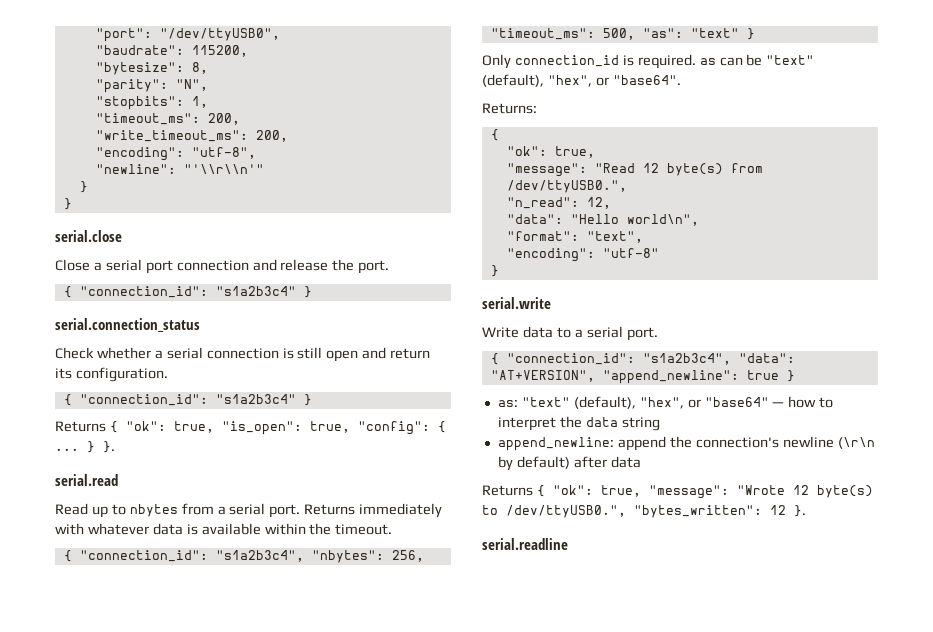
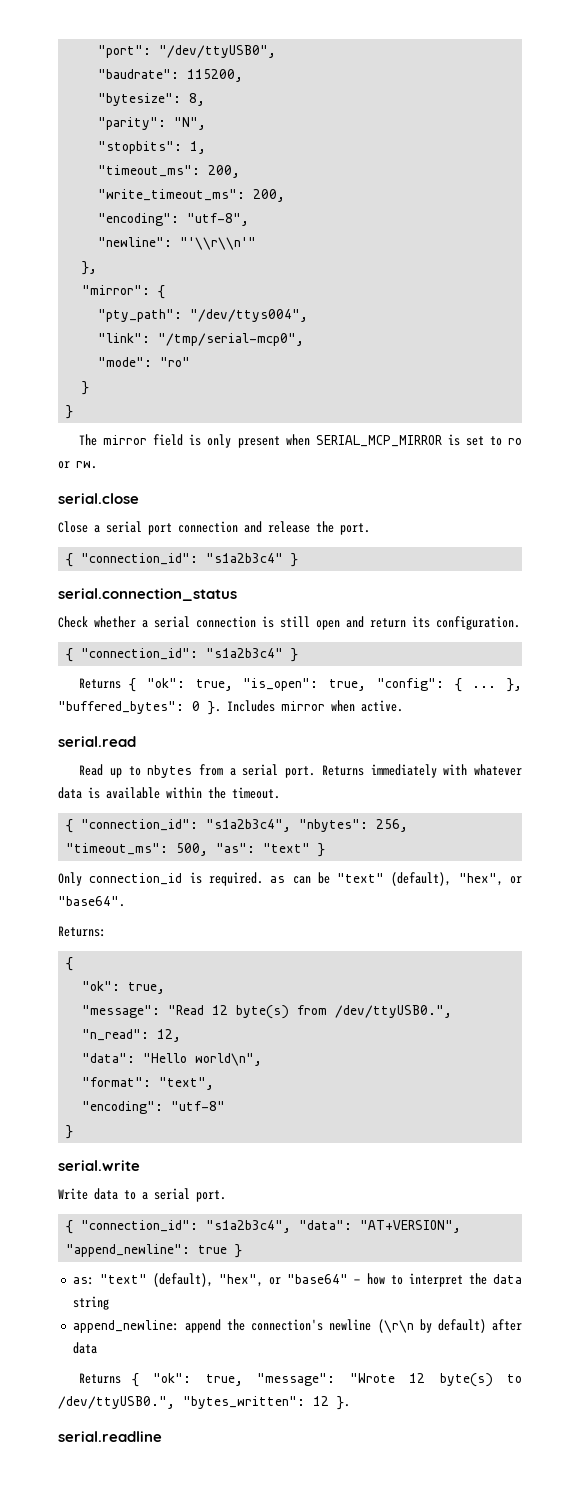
  "newline": "'\\r\\n'"
+ },
+ "mirror": {
+ "pty_path": "/dev/ttys004",
+ "link": "/tmp/serial-mcp0",
+ "mode": "ro"
  }
  }
+ The mirror field is only present when SERIAL_MCP_MIRROR is set to ro or rw.
- } }.
+ }, "buffered_bytes": 0 }. Includes mirror when active.

